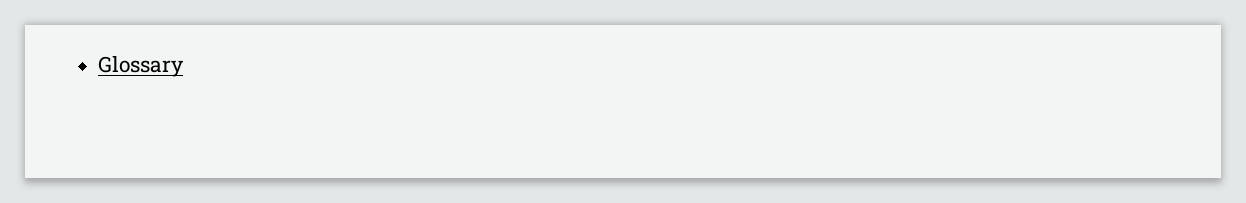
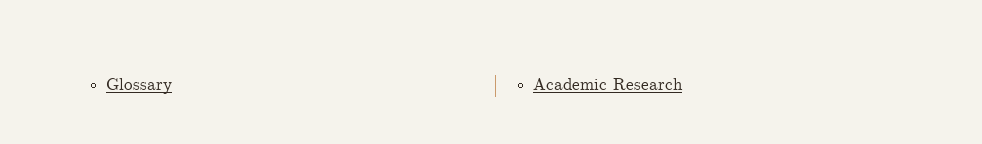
+ Academic Research

